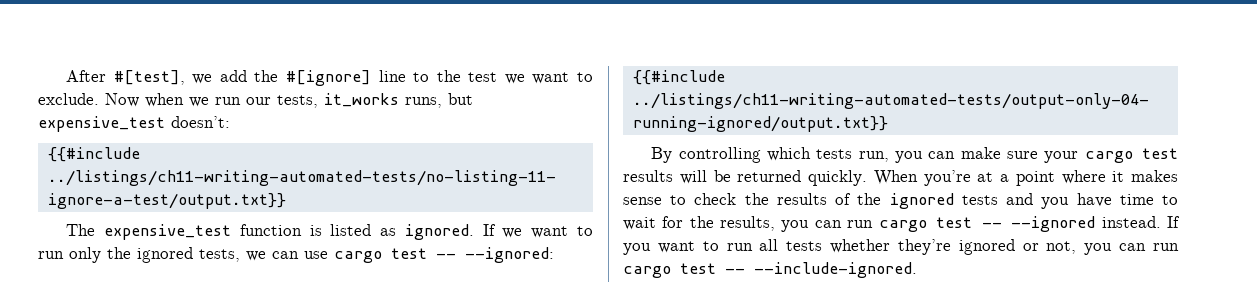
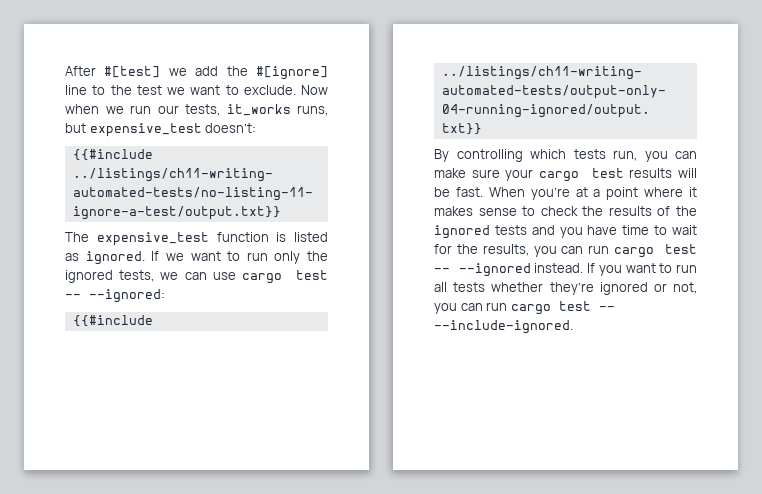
- After #[test], we add the #[ignore] line to the test we want to exclude.
+ After #[test] we add the #[ignore] line to the test we want to exclude.
- By controlling which tests run, you can make sure your cargo test results will be returned quickly.
+ By controlling which tests run, you can make sure your cargo test results will be fast.

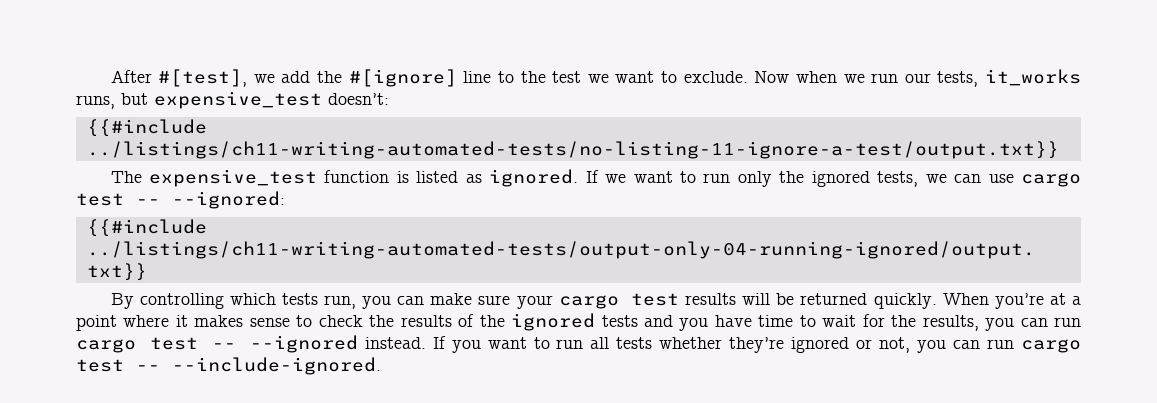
- After #[test] we add the #[ignore] line to the test we want to exclude.
+ After #[test], we add the #[ignore] line to the test we want to exclude.
- By controlling which tests run, you can make sure your cargo test results will be fast.
+ By controlling which tests run, you can make sure your cargo test results will be returned quickly.

